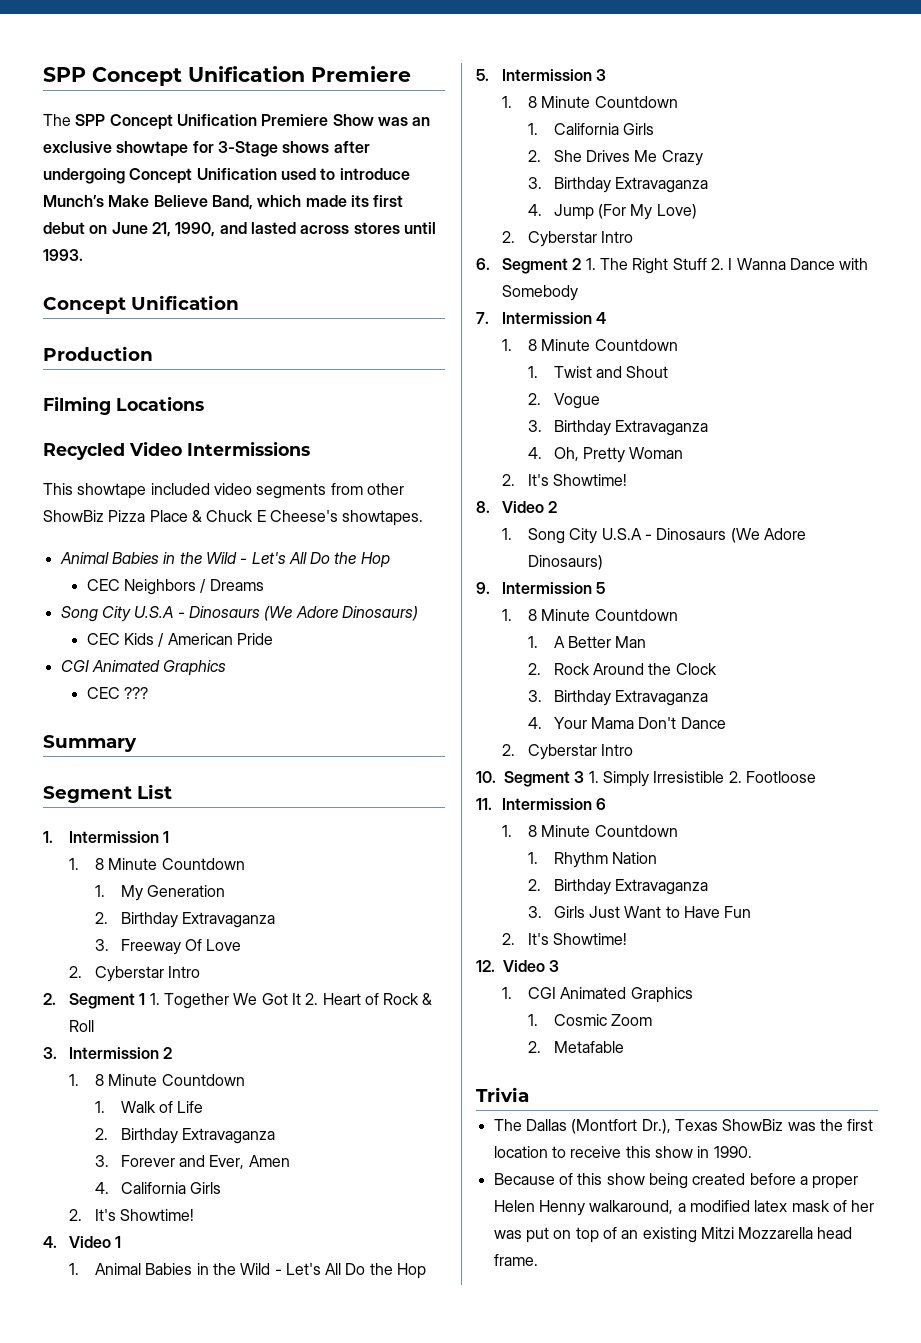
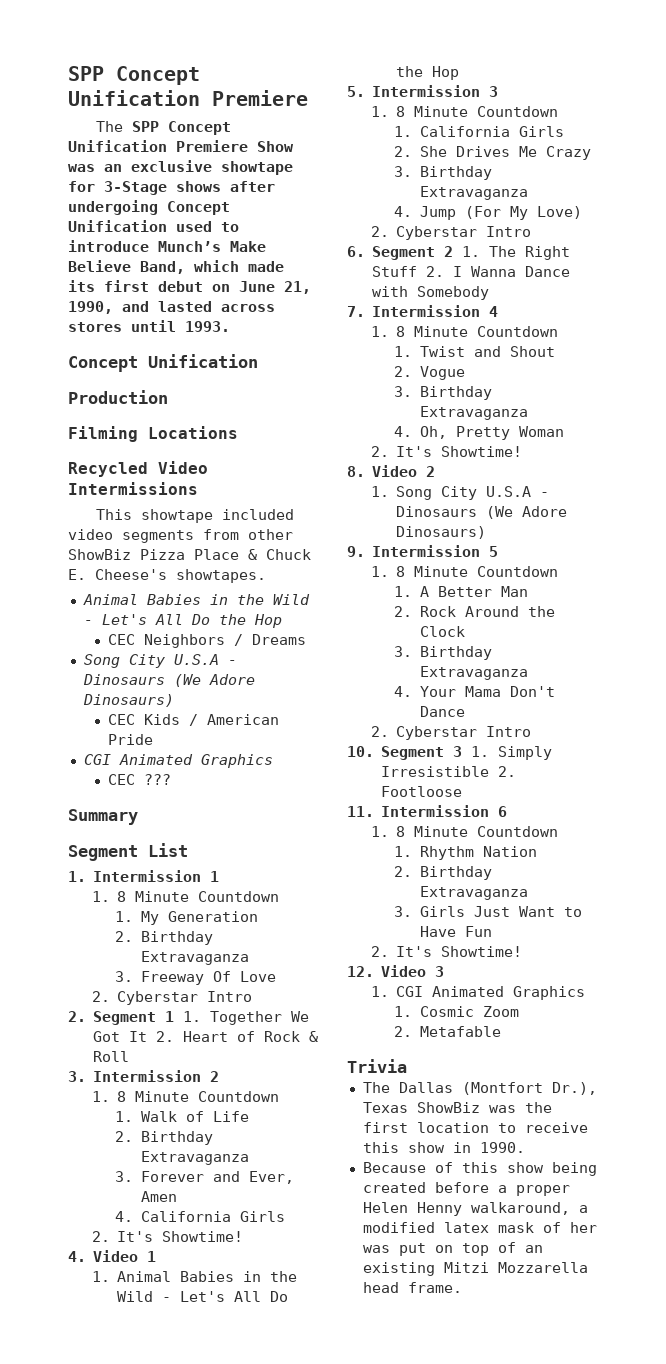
- This showtape included video segments from other ShowBiz Pizza Place & Chuck E Cheese's showtapes.
+ This showtape included video segments from other ShowBiz Pizza Place & Chuck E. Cheese's showtapes.

